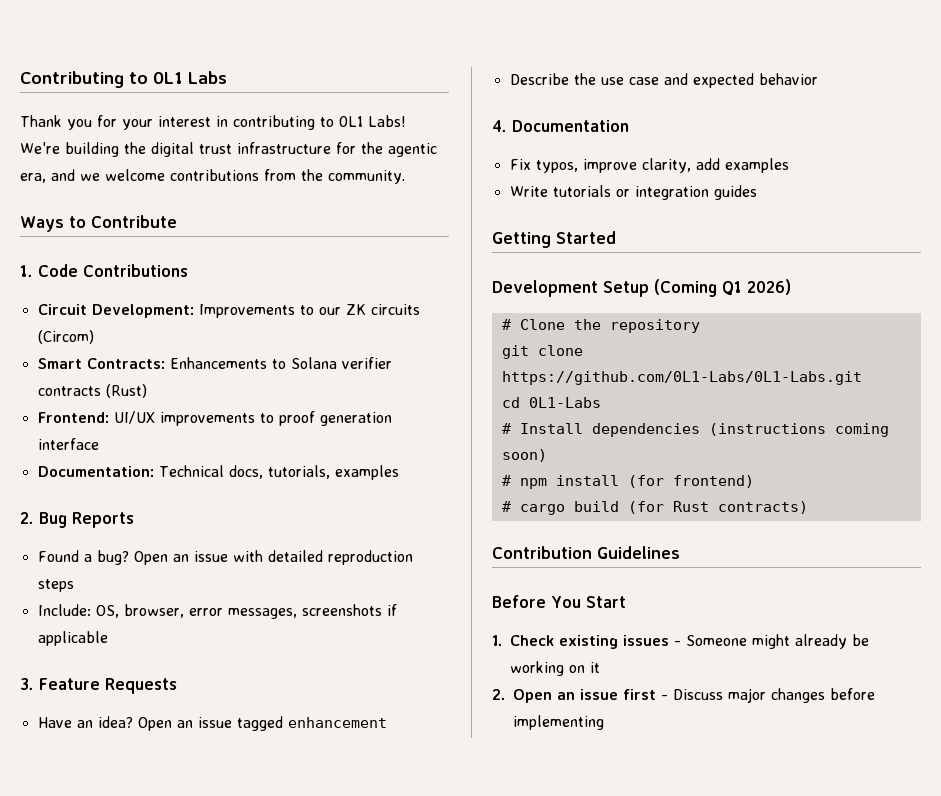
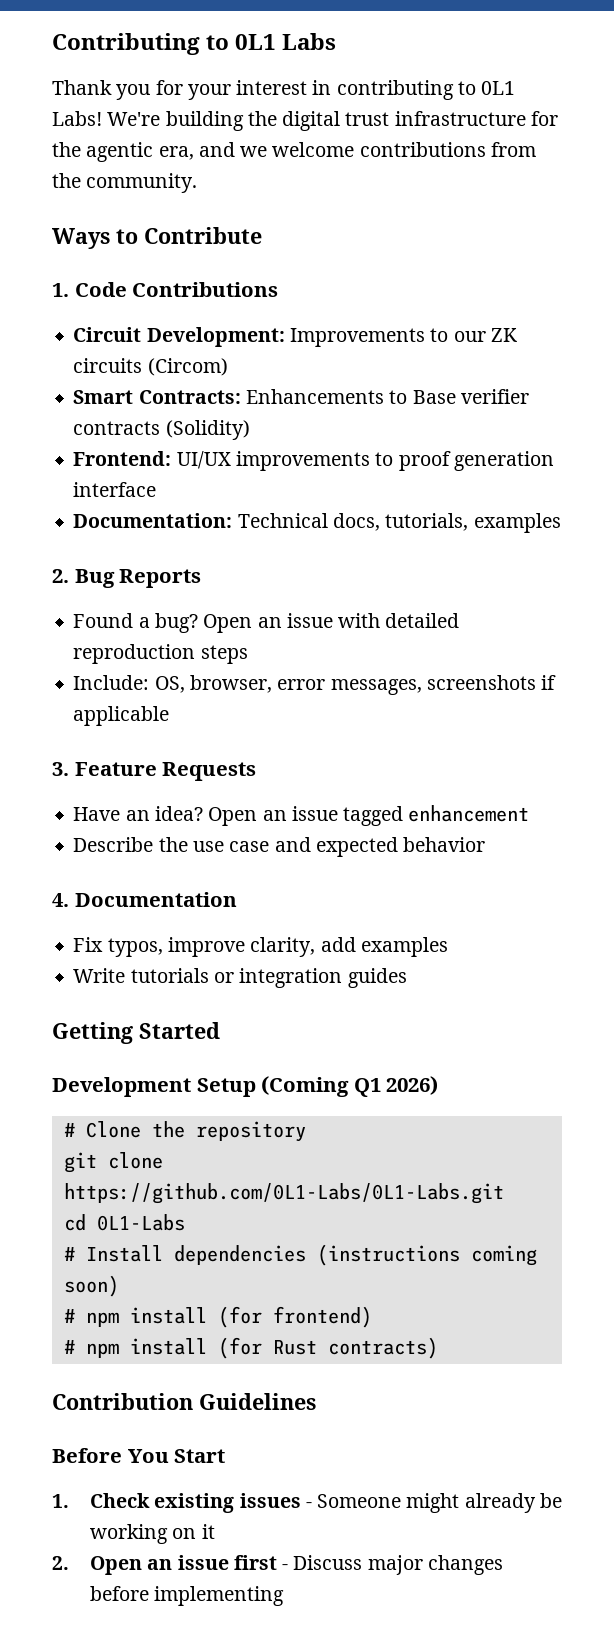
- Smart Contracts: Enhancements to Solana verifier contracts (Rust)
+ Smart Contracts: Enhancements to Base verifier contracts (Solidity)
- # cargo build (for Rust contracts)
+ # npm install (for Rust contracts)

